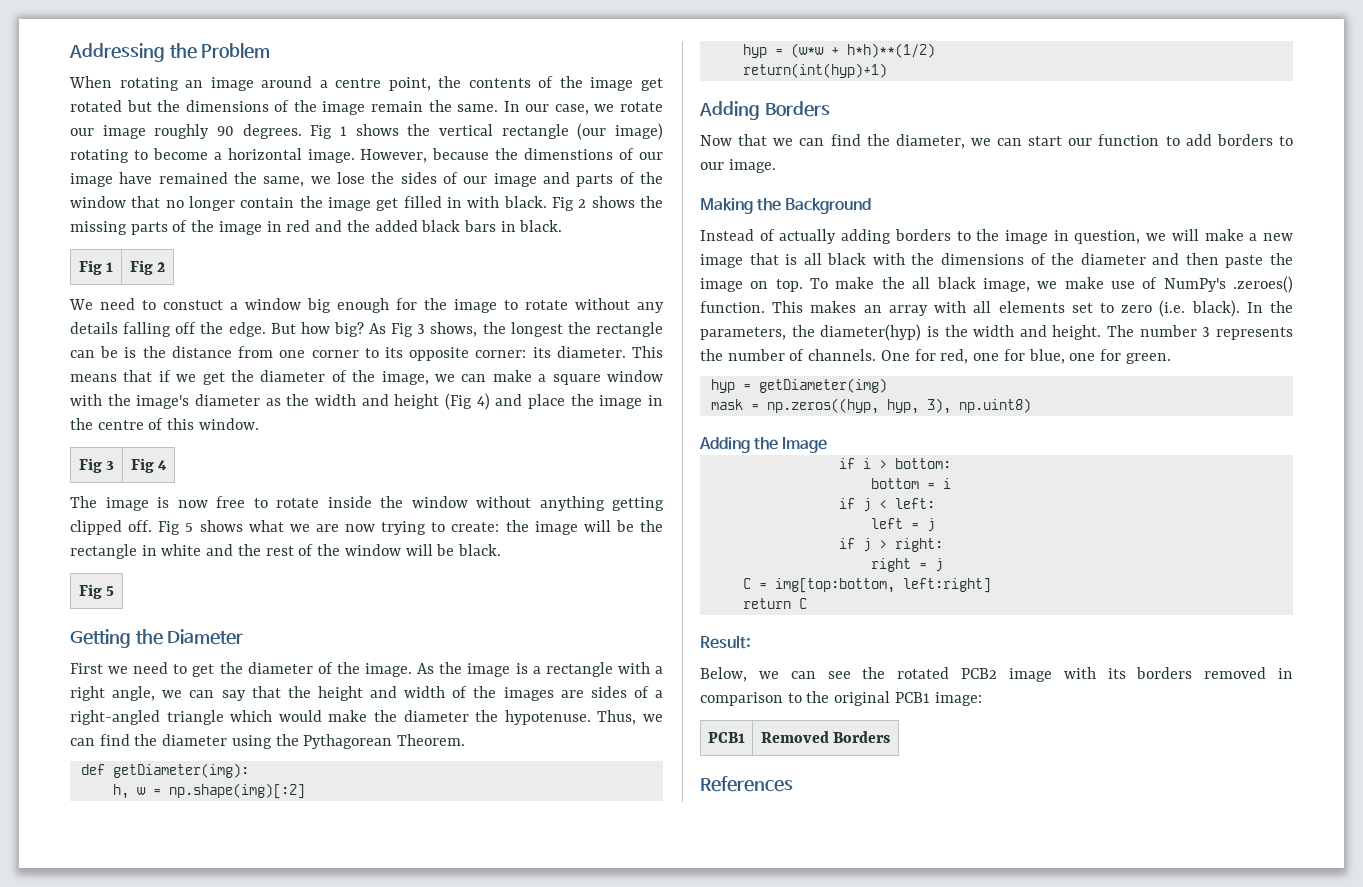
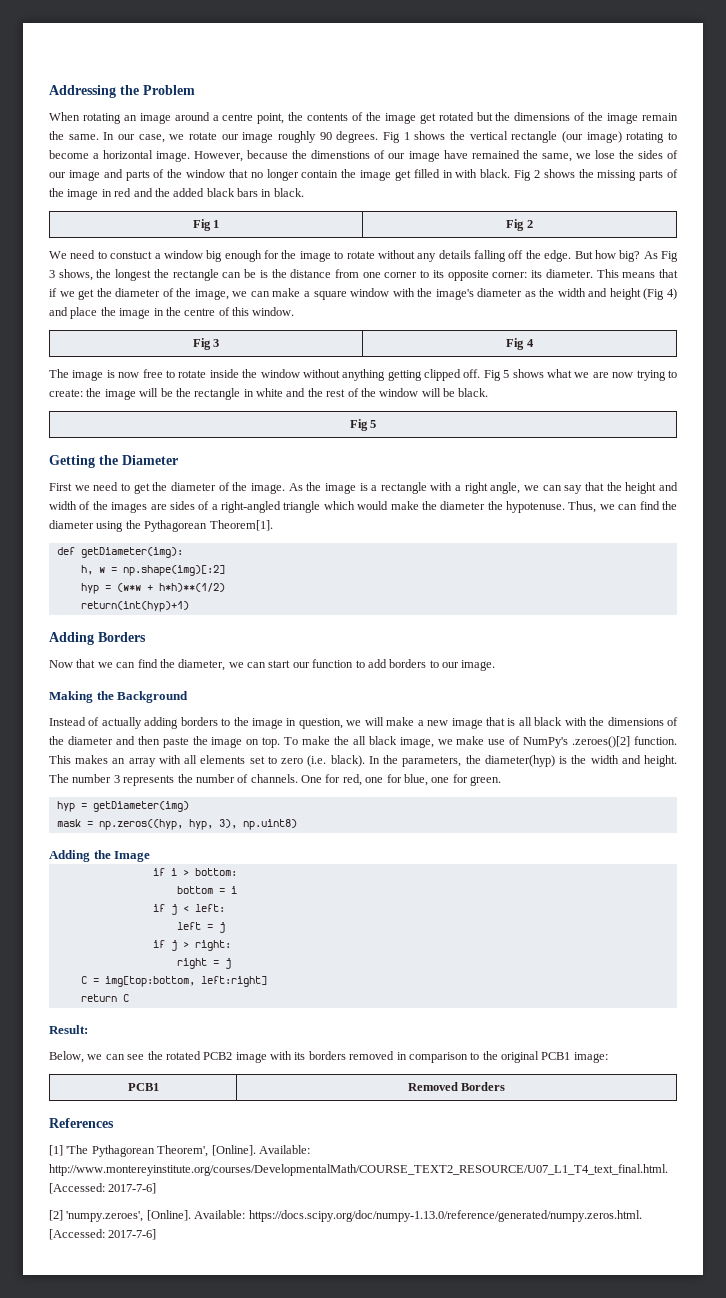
- Thus, we can find the diameter using the Pythagorean Theorem.
+ Thus, we can find the diameter using the Pythagorean Theorem[1].
- To make the all black image, we make use of NumPy's .zeroes() function.
+ To make the all black image, we make use of NumPy's .zeroes()[2] function.
+ [1] 'The Pythagorean Theorem', [Online]. Available: http://www.montereyinstitute.org/courses/DevelopmentalMath/COURSE_TEXT2_RESOURCE/U07_L1_T4_text_final.html. [Accessed: 2017-7-6]
+ [2] 'numpy.zeroes', [Online]. Available: https://docs.scipy.org/doc/numpy-1.13.0/reference/generated/numpy.zeros.html. [Accessed: 2017-7-6]

